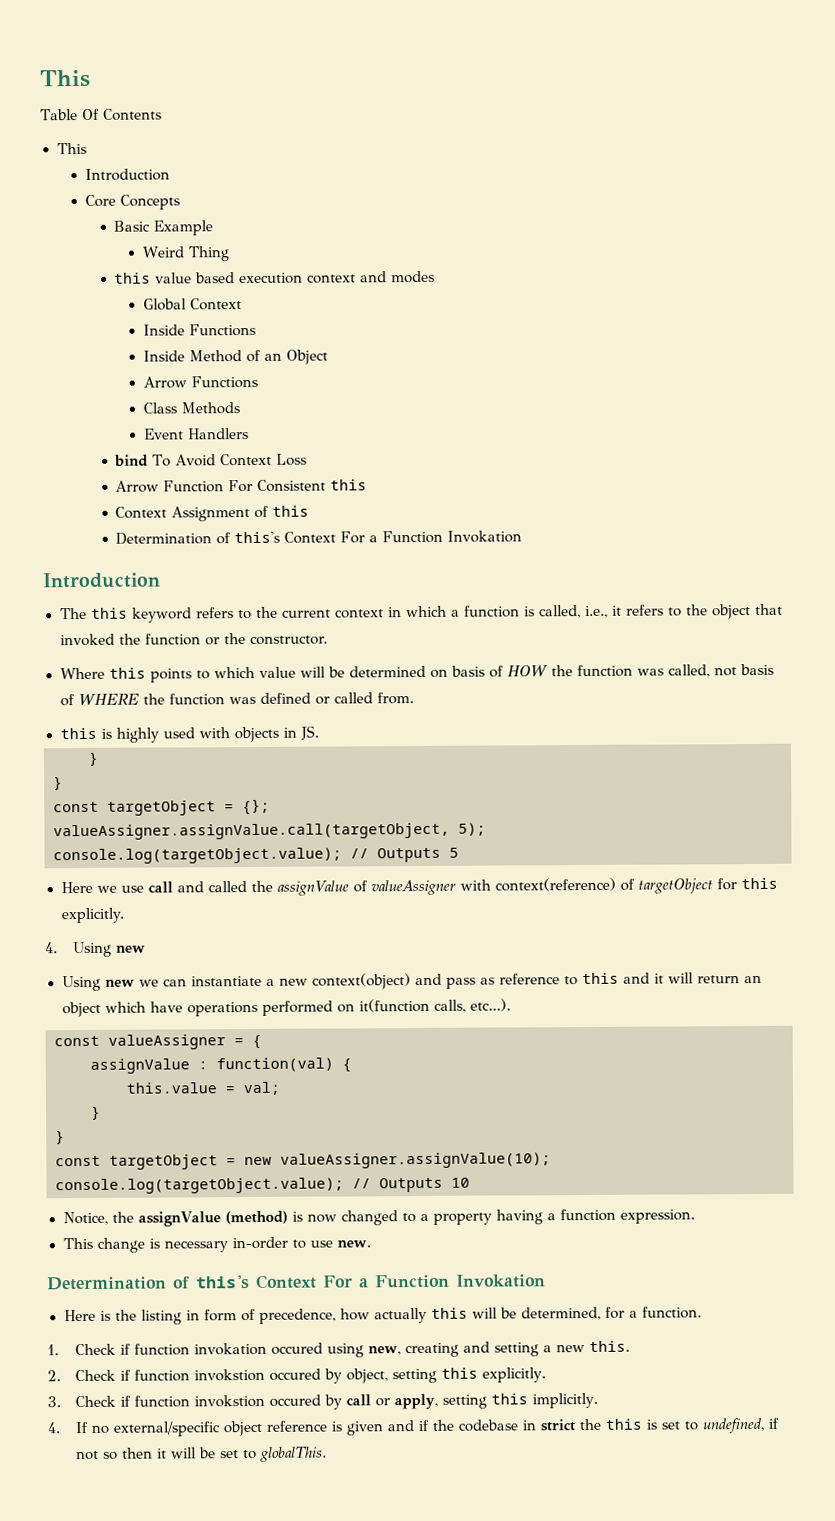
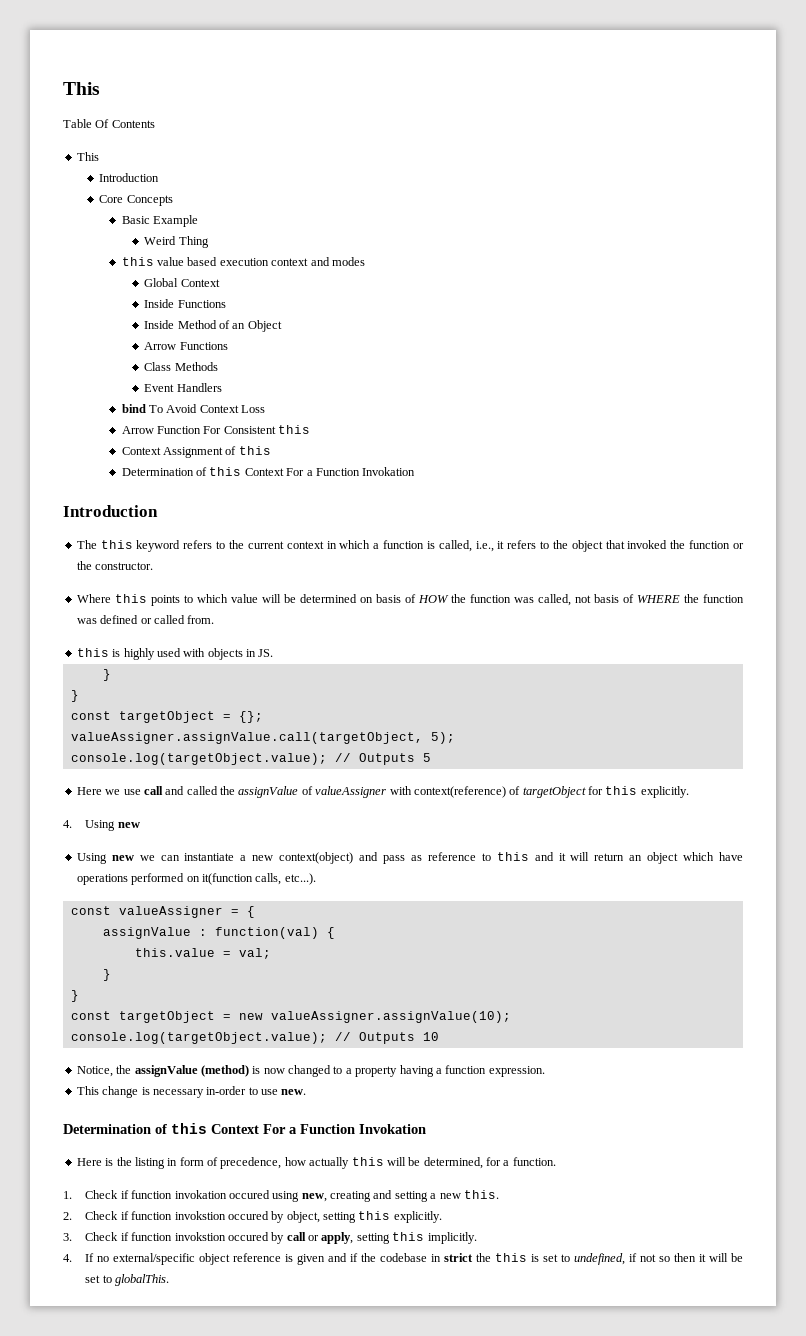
  Context Assignment of this
- Determination of this's Context For a Function Invokation
+ Determination of this Context For a Function Invokation
  This change is necessary in-order to use new.
- Determination of this's Context For a Function Invokation
+ Determination of this Context For a Function Invokation

